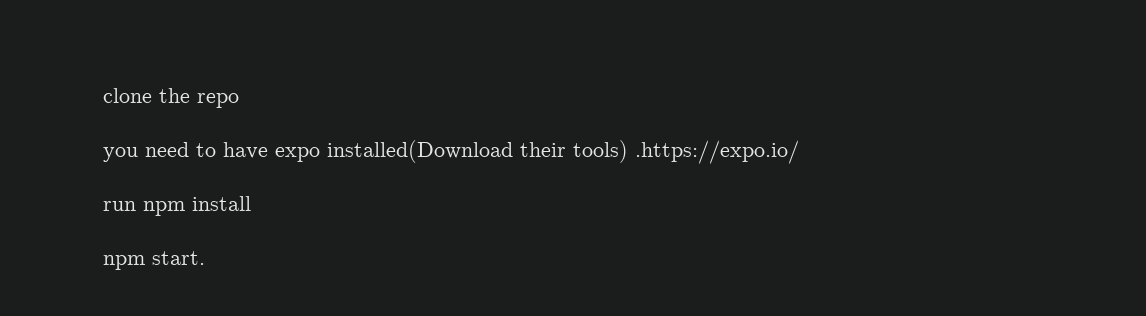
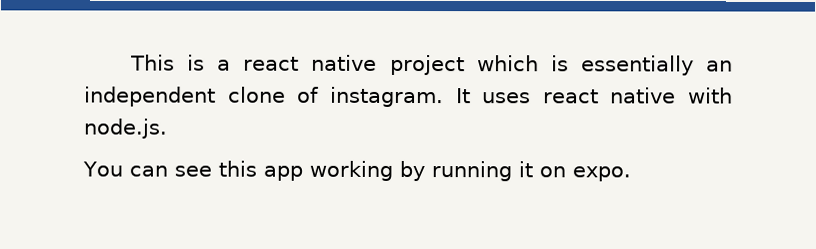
- clone the repo
- you need to have expo installed(Download their tools) .https://expo.io/
- run npm install
- npm start.
+ This is a react native project which is essentially an independent clone of instagram. It uses react native with node.js.
+ You can see this app working by running it on expo.

